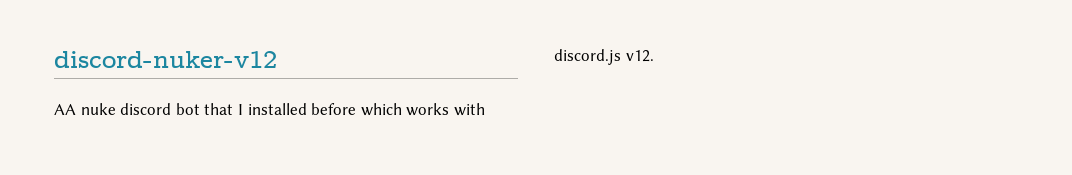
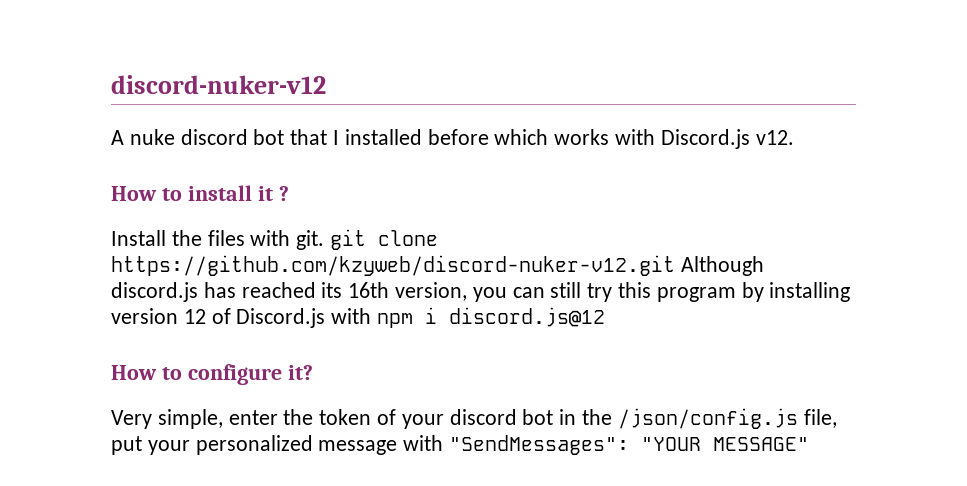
- AA nuke discord bot that I installed before which works with discord.js v12.
+ A nuke discord bot that I installed before which works with Discord.js v12.
+ How to install it ?
+ Install the files with git. git clone https://github.com/kzyweb/discord-nuker-v12.git Although discord.js has reached its 16th version, you can still try this program by installing version 12 of Discord.js with npm i discord.js@12
+ How to configure it?
+ Very simple, enter the token of your discord bot in the /json/config.js file, put your personalized message with "SendMessages": "YOUR MESSAGE"

